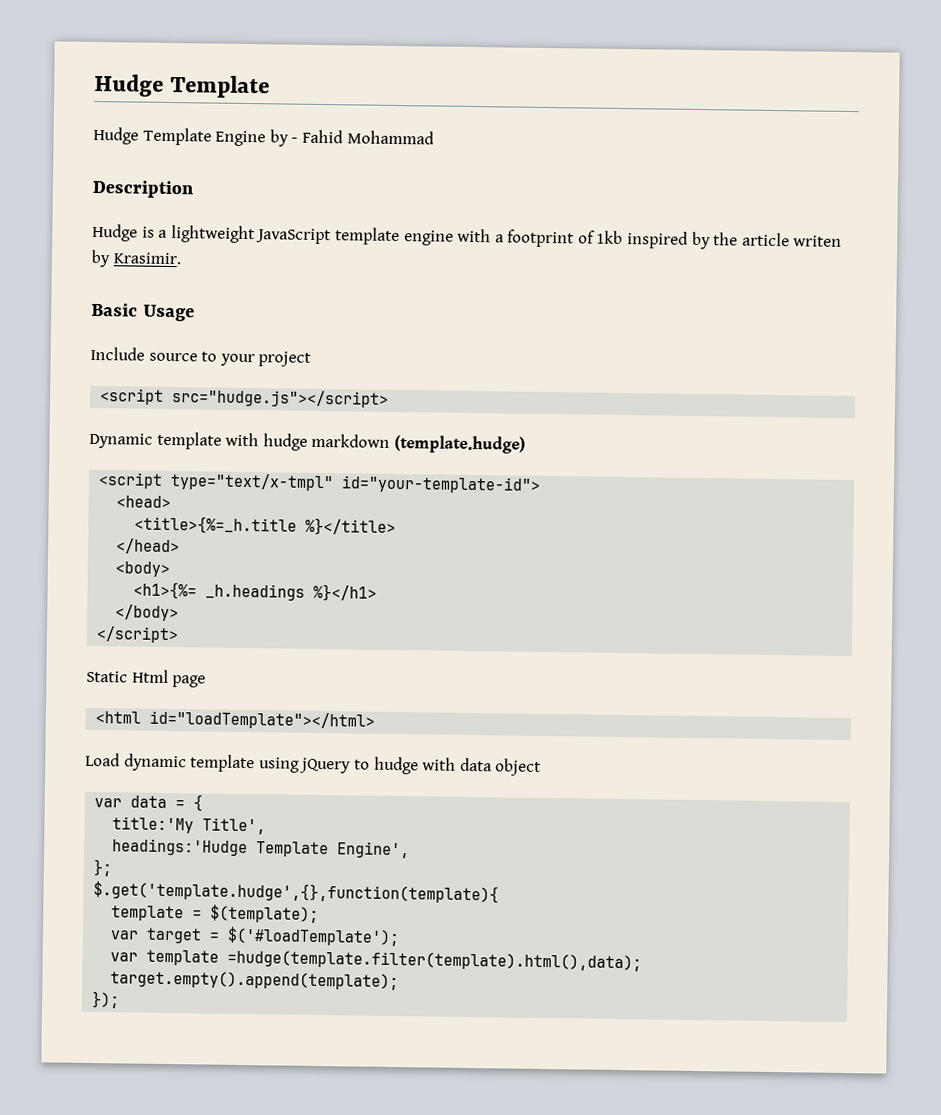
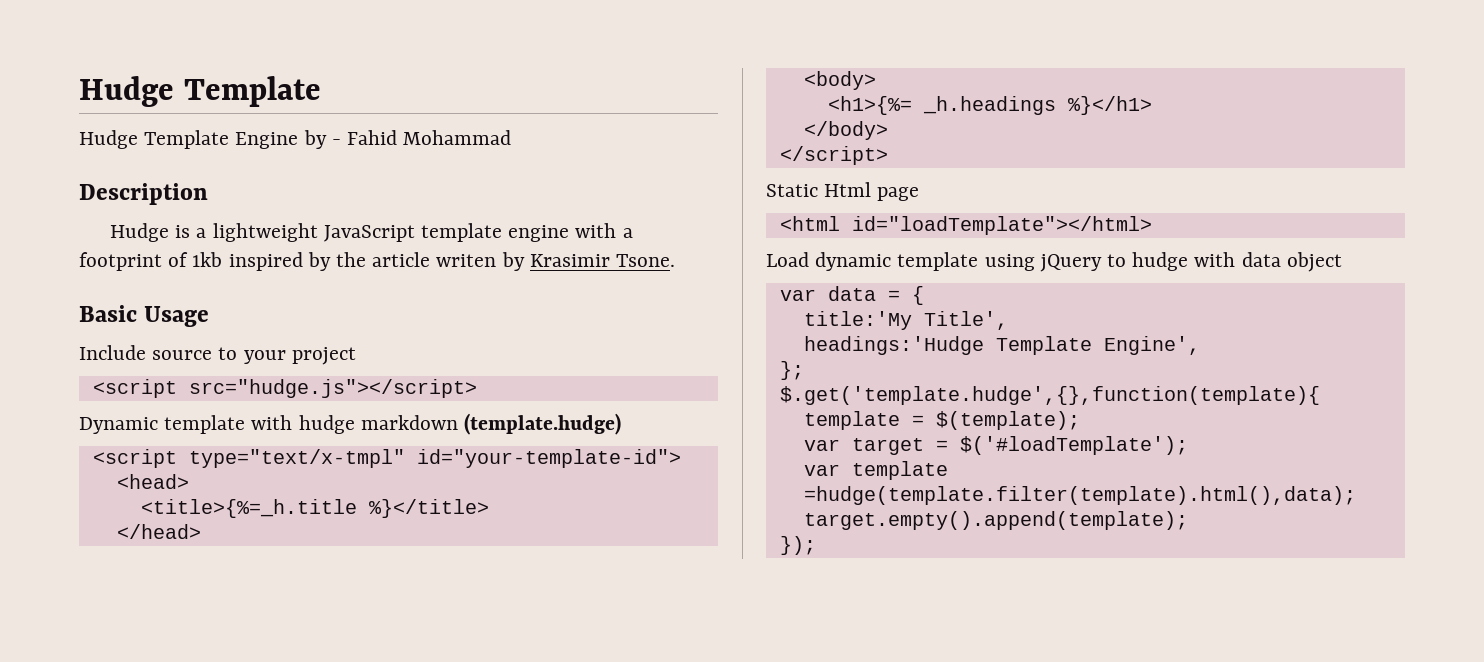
- Hudge is a lightweight JavaScript template engine with a footprint of 1kb inspired by the article writen by Krasimir.
+ Hudge is a lightweight JavaScript template engine with a footprint of 1kb inspired by the article writen by Krasimir Tsone.

